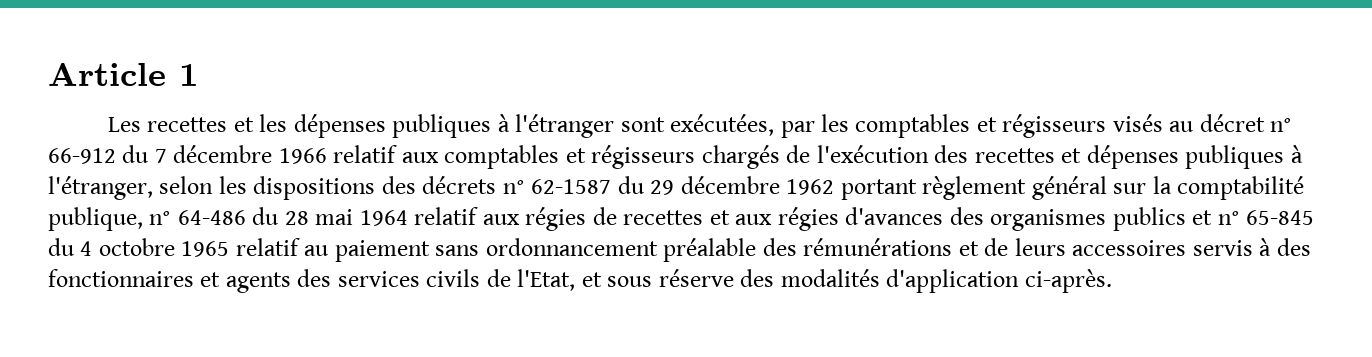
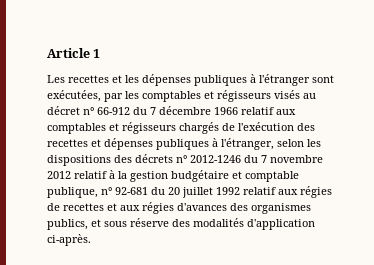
- Les recettes et les dépenses publiques à l'étranger sont exécutées, par les comptables et régisseurs visés au décret n° 66-912 du 7 décembre 1966 relatif aux comptables et régisseurs chargés de l'exécution des recettes et dépenses publiques à l'étranger, selon les dispositions des décrets n° 62-1587 du 29 décembre 1962 portant règlement général sur la comptabilité publique, n° 64-486 du 28 mai 1964 relatif aux régies de recettes et aux régies d'avances des organismes publics et n° 65-845 du 4 octobre 1965 relatif au paiement sans ordonnancement préalable des rémunérations et de leurs accessoires servis à des fonctionnaires et agents des services civils de l'Etat, et sous réserve des modalités d'application ci-après.
+ Les recettes et les dépenses publiques à l'étranger sont exécutées, par les comptables et régisseurs visés au décret n° 66-912 du 7 décembre 1966 relatif aux comptables et régisseurs chargés de l'exécution des recettes et dépenses publiques à l'étranger, selon les dispositions des décrets n° 2012-1246 du 7 novembre 2012 relatif à la gestion budgétaire et comptable publique, n° 92-681 du 20 juillet 1992 relatif aux régies de recettes et aux régies d'avances des organismes publics, et sous réserve des modalités d'application ci-après.

